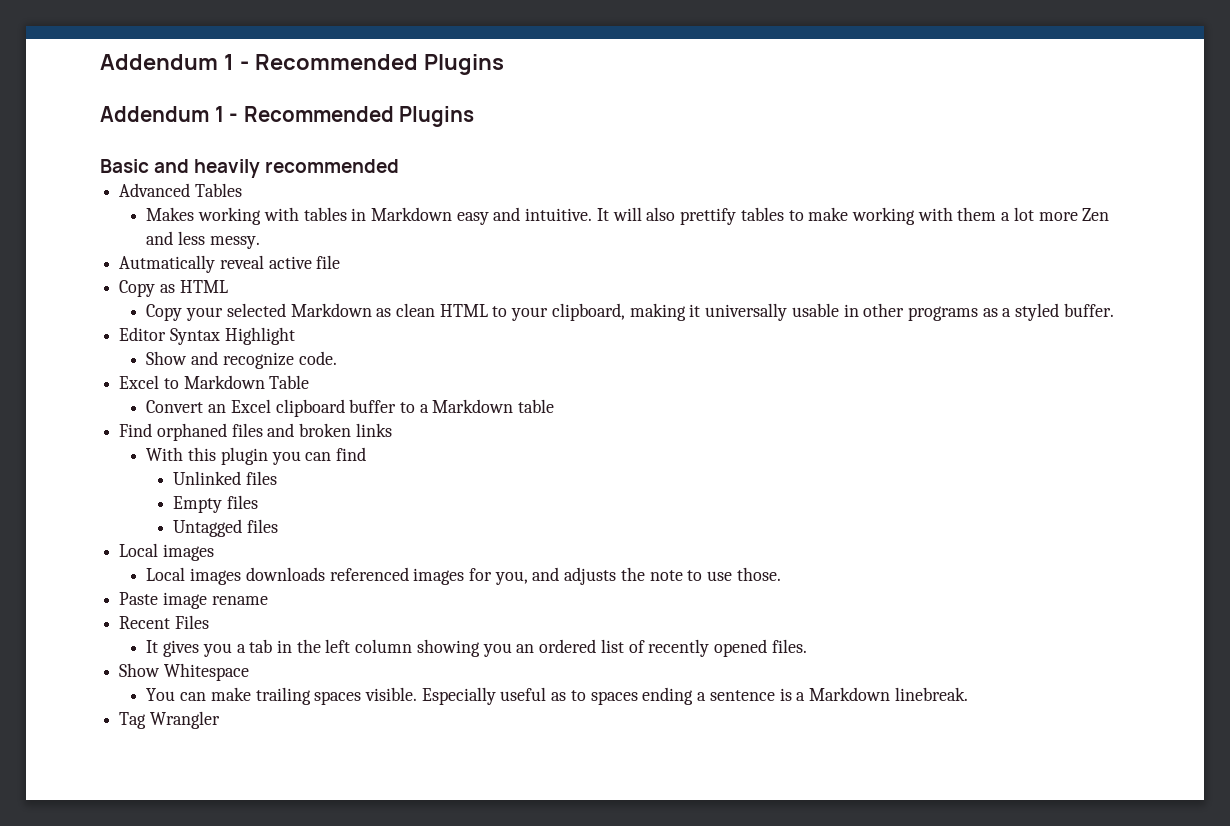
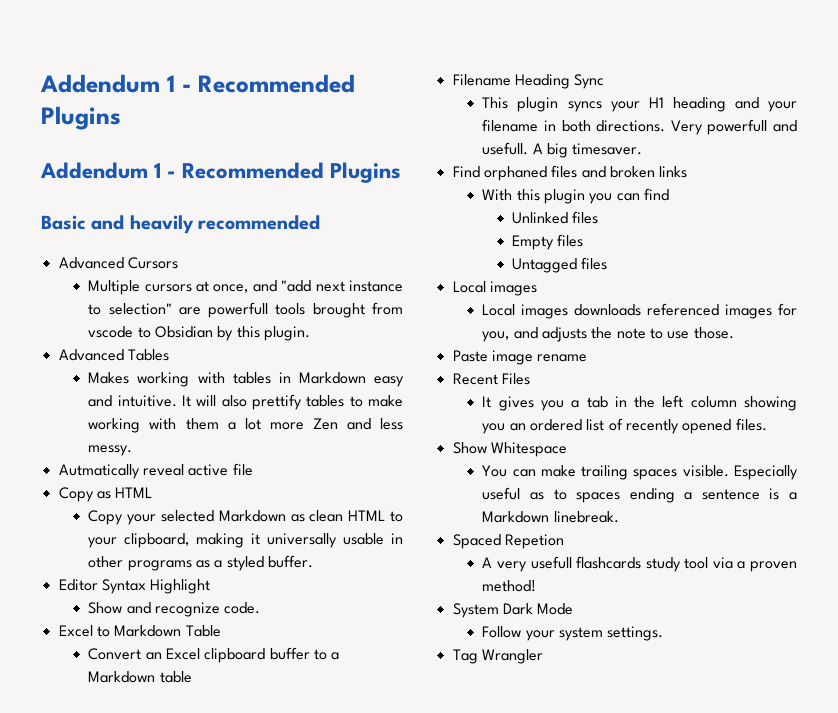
+ Advanced Cursors
+ Multiple cursors at once, and "add next instance to selection" are powerfull tools brought from vscode to Obsidian by this plugin.
+ Filename Heading Sync
+ This plugin syncs your H1 heading and your filename in both directions. Very powerfull and usefull. A big timesaver.
+ Spaced Repetion
+ A very usefull flashcards study tool via a proven method!
+ System Dark Mode
+ Follow your system settings.

